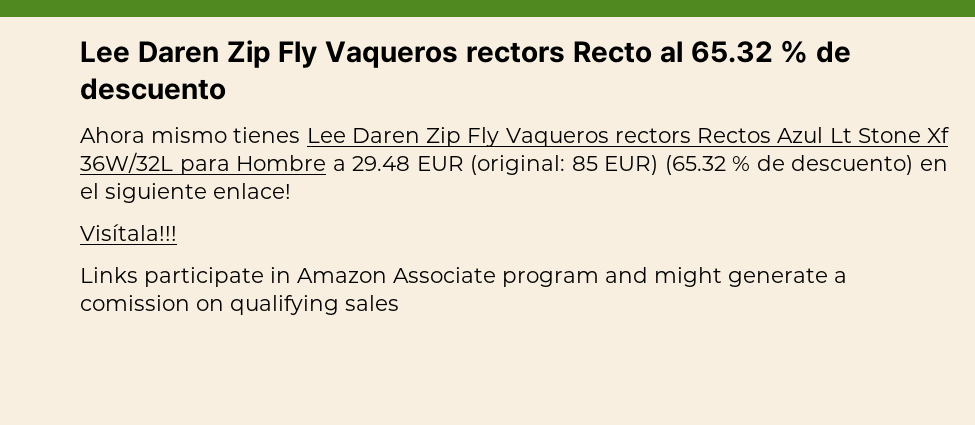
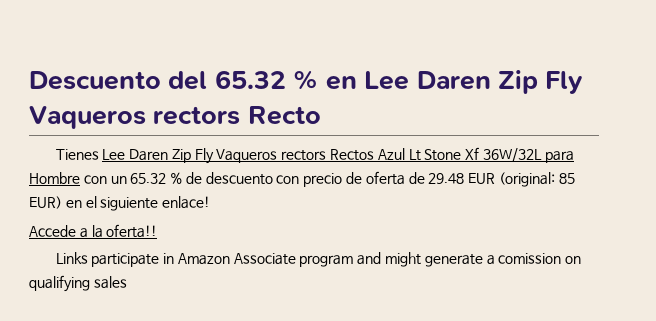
- Lee Daren Zip Fly Vaqueros rectors Recto al 65.32 % de descuento
- Ahora mismo tienes Lee Daren Zip Fly Vaqueros rectors Rectos Azul Lt Stone Xf 36W/32L para Hombre a 29.48 EUR (original: 85 EUR) (65.32 % de descuento) en el siguiente enlace!
+ Descuento del 65.32 % en Lee Daren Zip Fly Vaqueros rectors Recto
+ Tienes Lee Daren Zip Fly Vaqueros rectors Rectos Azul Lt Stone Xf 36W/32L para Hombre con un 65.32 % de descuento con precio de oferta de 29.48 EUR (original: 85 EUR) en el siguiente enlace!
- Visítala!!!
+ Accede a la oferta!!

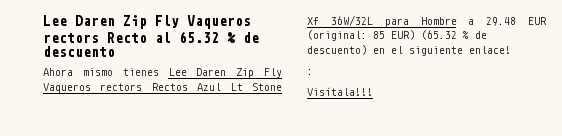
- Descuento del 65.32 % en Lee Daren Zip Fly Vaqueros rectors Recto
- Tienes Lee Daren Zip Fly Vaqueros rectors Rectos Azul Lt Stone Xf 36W/32L para Hombre con un 65.32 % de descuento con precio de oferta de 29.48 EUR (original: 85 EUR) en el siguiente enlace!
+ Lee Daren Zip Fly Vaqueros rectors Recto al 65.32 % de descuento
+ Ahora mismo tienes Lee Daren Zip Fly Vaqueros rectors Rectos Azul Lt Stone Xf 36W/32L para Hombre a 29.48 EUR (original: 85 EUR) (65.32 % de descuento) en el siguiente enlace!
- Accede a la oferta!!
- Links participate in Amazon Associate program and might generate a comission on qualifying sales
+ :
+ Visítala!!!

